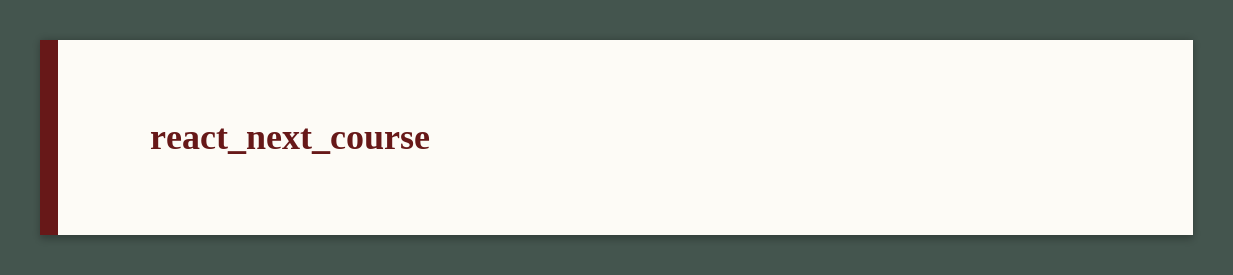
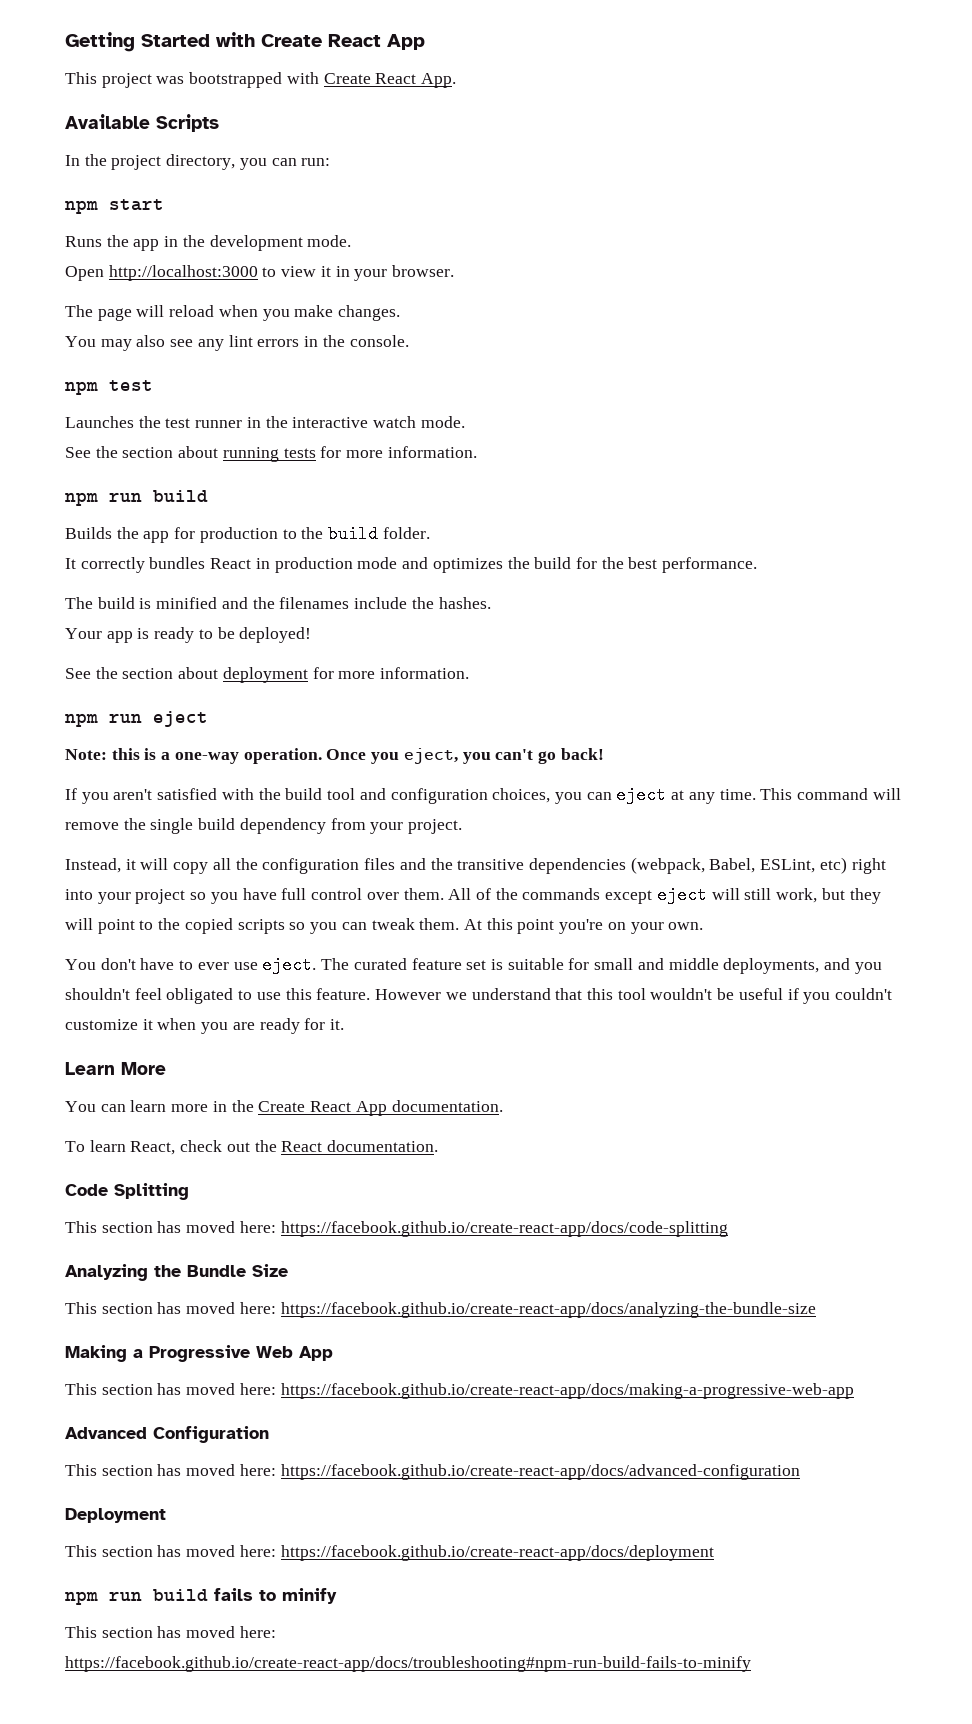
- react_next_course
+ Getting Started with Create React App
+ This project was bootstrapped with Create React App.
+ Available Scripts
+ In the project directory, you can run:
+ npm start
+ Runs the app in the development mode.
+ Open http://localhost:3000 to view it in your browser.
+ The page will reload when you make changes.
+ You may also see any lint errors in the console.
+ npm test
+ Launches the test runner in the interactive watch mode.
+ See the section about running tests for more information.
+ npm run build
+ Builds the app for production to the build folder.
+ It correctly bundles React in production mode and optimizes the build for the best performance.
+ The build is minified and the filenames include the hashes.
+ Your app is ready to be deployed!
+ See the section about deployment for more information.
+ npm run eject
+ Note: this is a one-way operation. Once you eject, you can't go back!
+ If you aren't satisfied with the build tool and configuration choices, you can eject at any time. This command will remove the single build dependency from your project.
+ Instead, it will copy all the configuration files and the transitive dependencies (webpack, Babel, ESLint, etc) right into your project so you have full control over them. All of the commands except eject will still work, but they will point to the copied scripts so you can tweak them. At this point you're on your own.
+ You don't have to ever use eject. The curated feature set is suitable for small and middle deployments, and you shouldn't feel obligated to use this feature. However we understand that this tool wouldn't be useful if you couldn't customize it when you are ready for it.
+ Learn More
+ You can learn more in the Create React App documentation.
+ To learn React, check out the React documentation.
+ Code Splitting
+ This section has moved here: https://facebook.github.io/create-react-app/docs/code-splitting
+ Analyzing the Bundle Size
+ This section has moved here: https://facebook.github.io/create-react-app/docs/analyzing-the-bundle-size
+ Making a Progressive Web App
+ This section has moved here: https://facebook.github.io/create-react-app/docs/making-a-progressive-web-app
+ Advanced Configuration
+ This section has moved here: https://facebook.github.io/create-react-app/docs/advanced-configuration
+ Deployment
+ This section has moved here: https://facebook.github.io/create-react-app/docs/deployment
+ npm run build fails to minify
+ This section has moved here: https://facebook.github.io/create-react-app/docs/troubleshooting#npm-run-build-fails-to-minify

